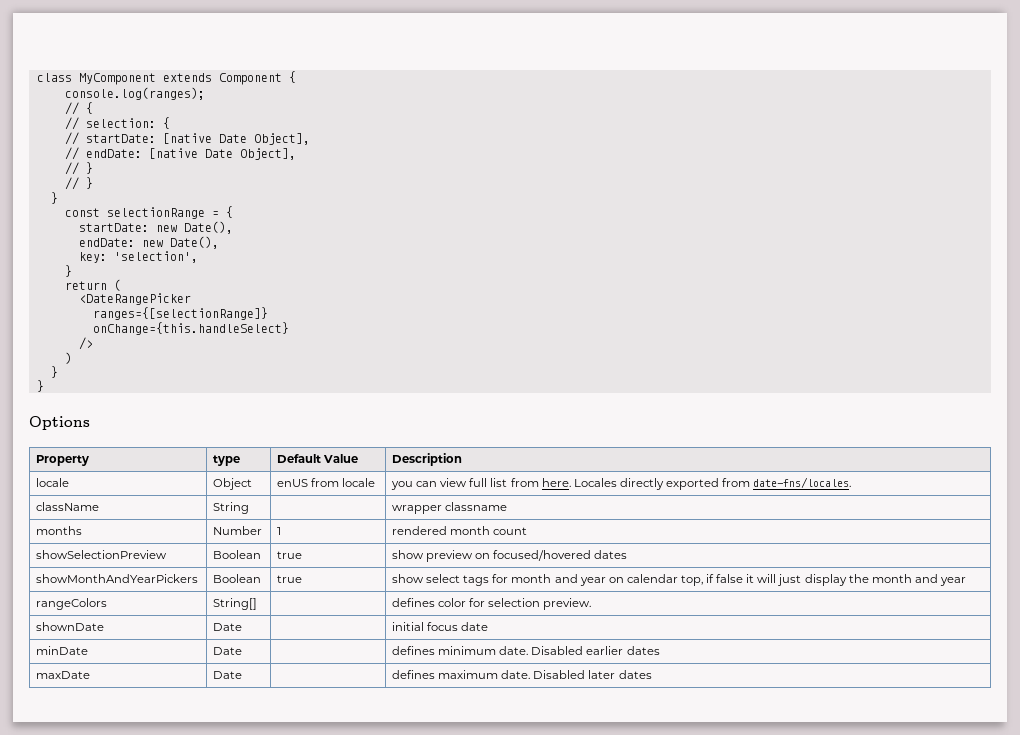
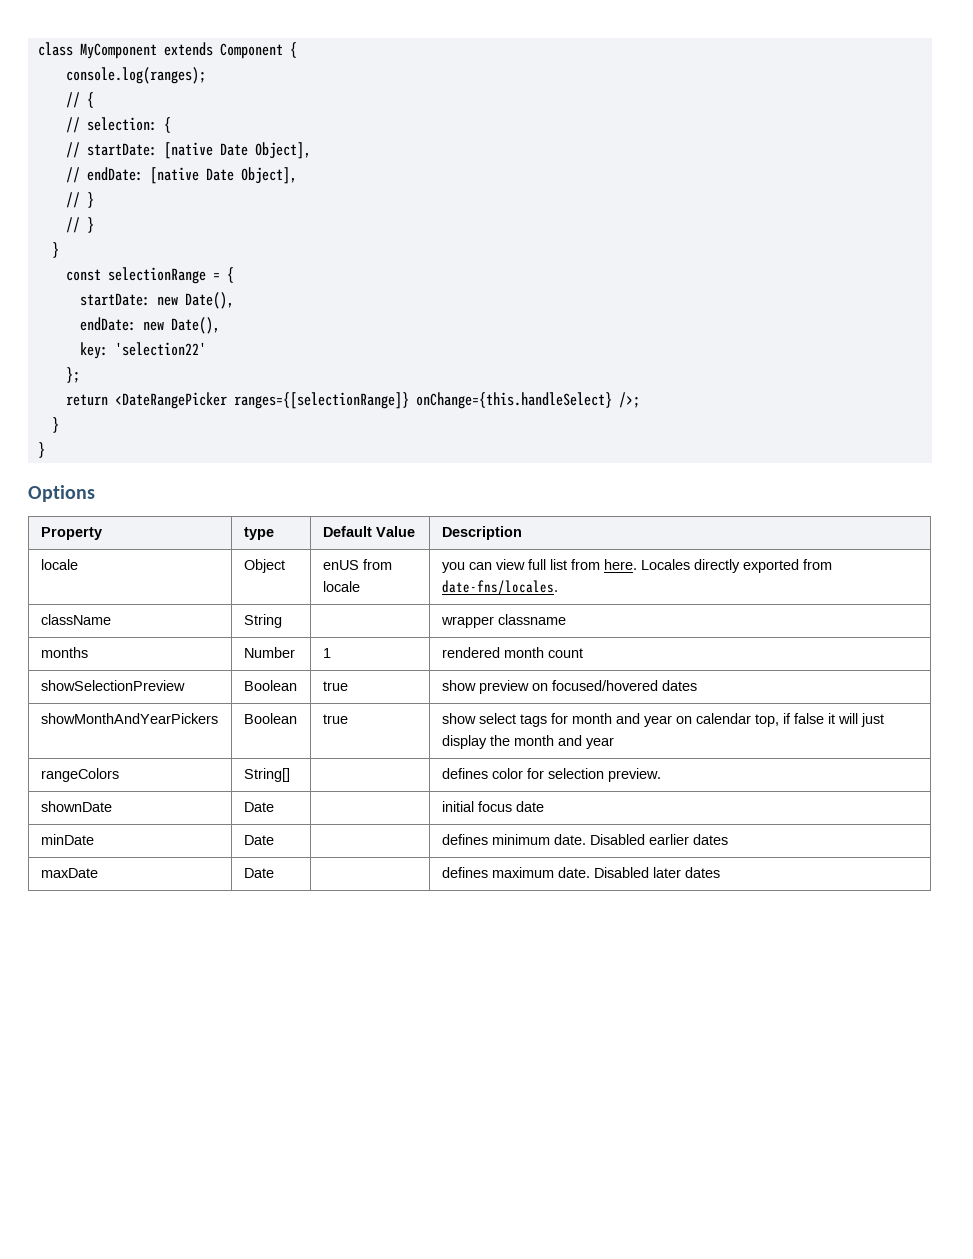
- key: 'selection',
- }
+ key: 'selection22'
+ };
- return (
- <DateRangePicker
- ranges={[selectionRange]}
- onChange={this.handleSelect}
- />
- )
+ return <DateRangePicker ranges={[selectionRange]} onChange={this.handleSelect} />;

